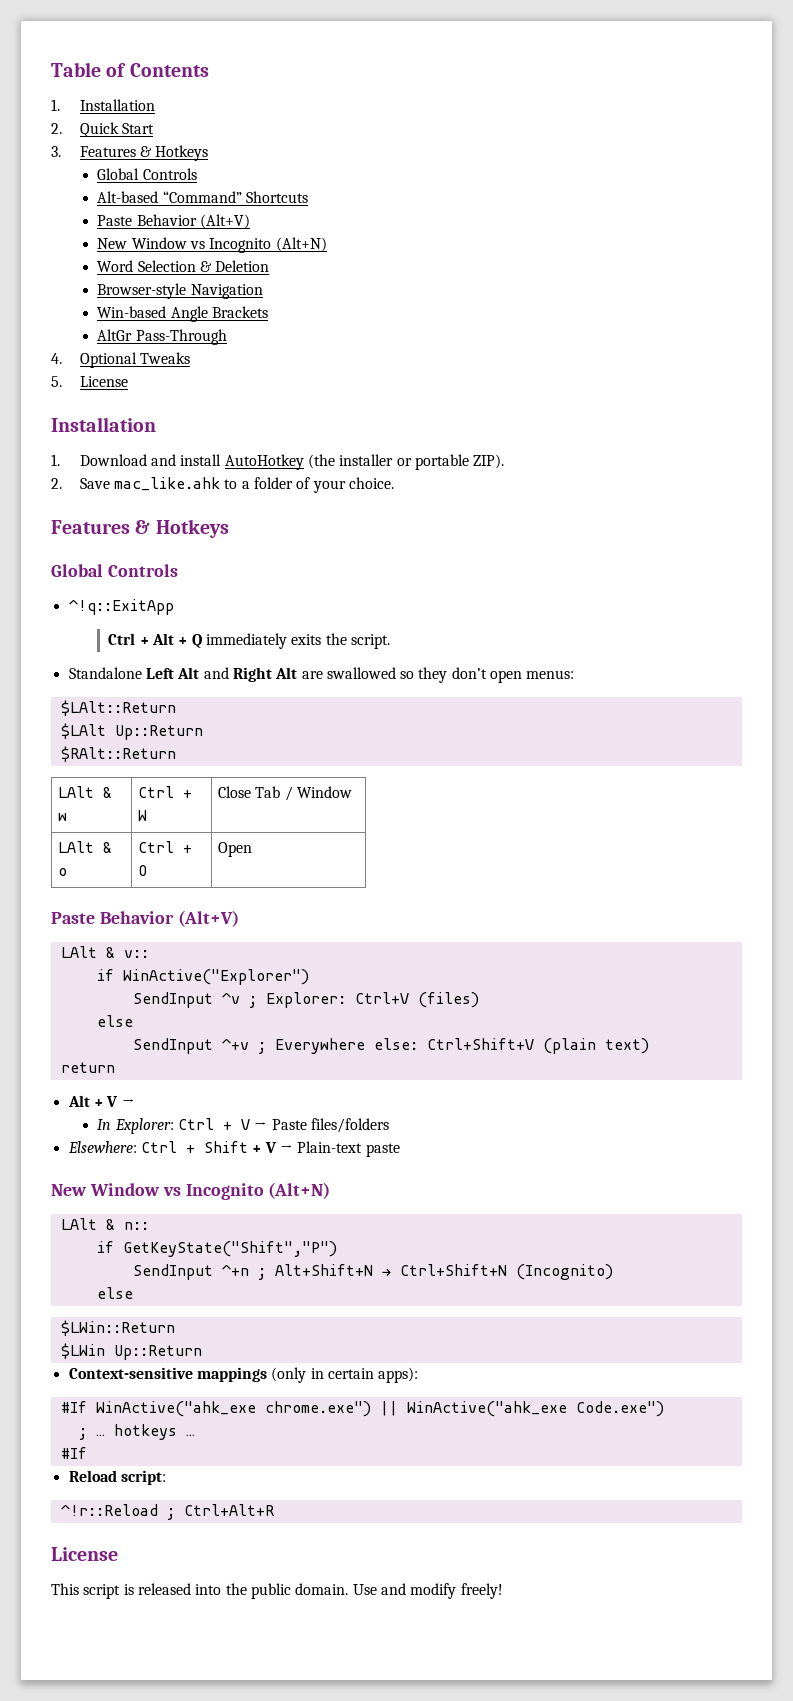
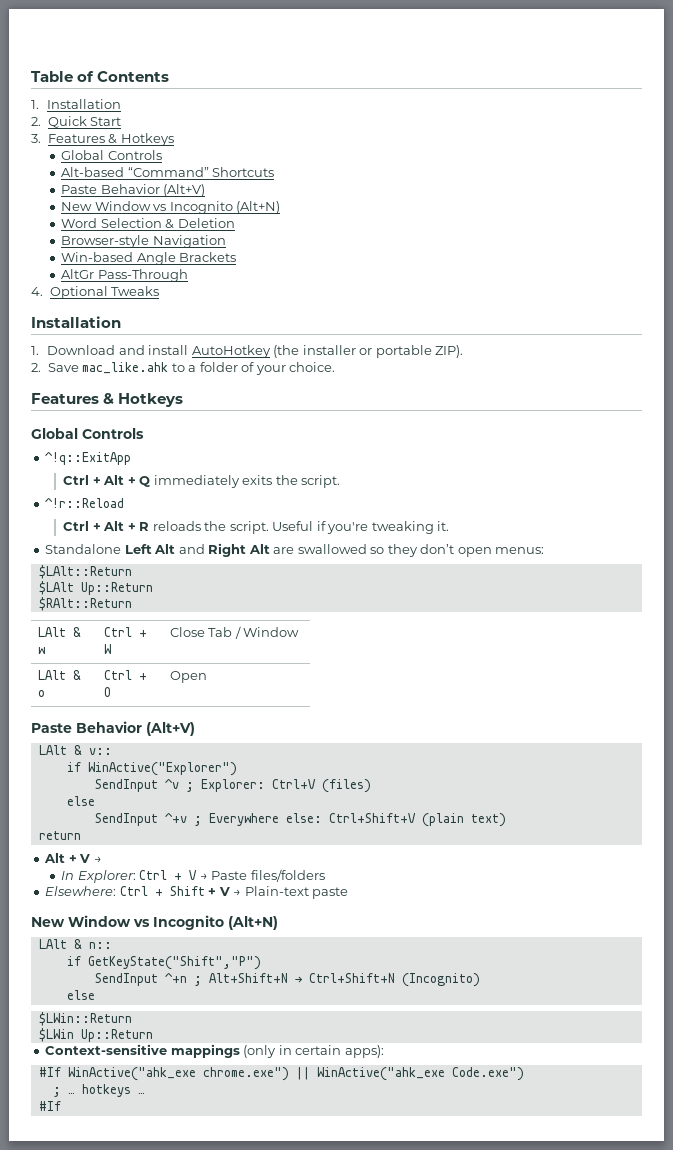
- 5. License
+ ^!r::Reload
+ Ctrl + Alt + R reloads the script. Useful if you're tweaking it.
- Reload script:
- ^!r::Reload ; Ctrl+Alt+R
- License
- This script is released into the public domain. Use and modify freely!

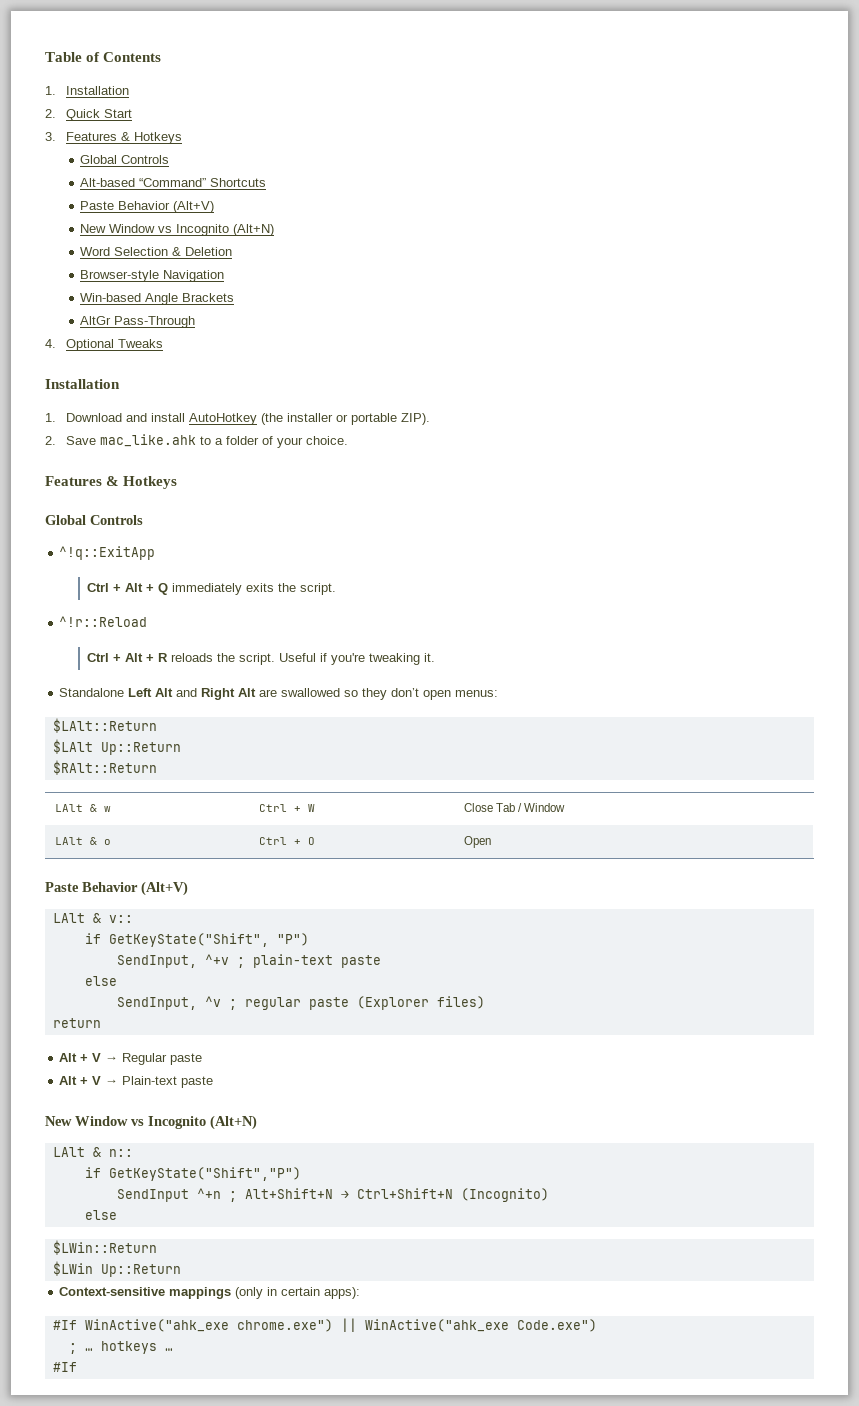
- if WinActive("Explorer")
- SendInput ^v ; Explorer: Ctrl+V (files)
+ if GetKeyState("Shift", "P")
+ SendInput, ^+v ; plain-text paste
  else
- SendInput ^+v ; Everywhere else: Ctrl+Shift+V (plain text)
+ SendInput, ^v ; regular paste (Explorer files)
- Alt + V →
- In Explorer: Ctrl + V → Paste files/folders
- Elsewhere: Ctrl + Shift + V → Plain-text paste
+ Alt + V → Regular paste
+ Alt + V → Plain-text paste

